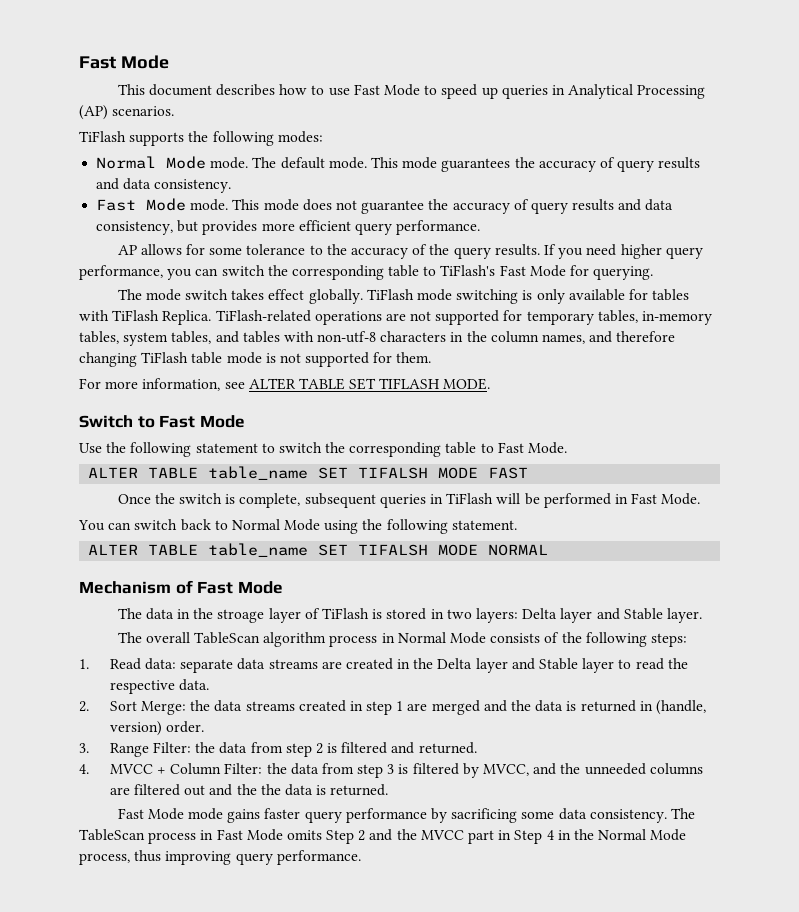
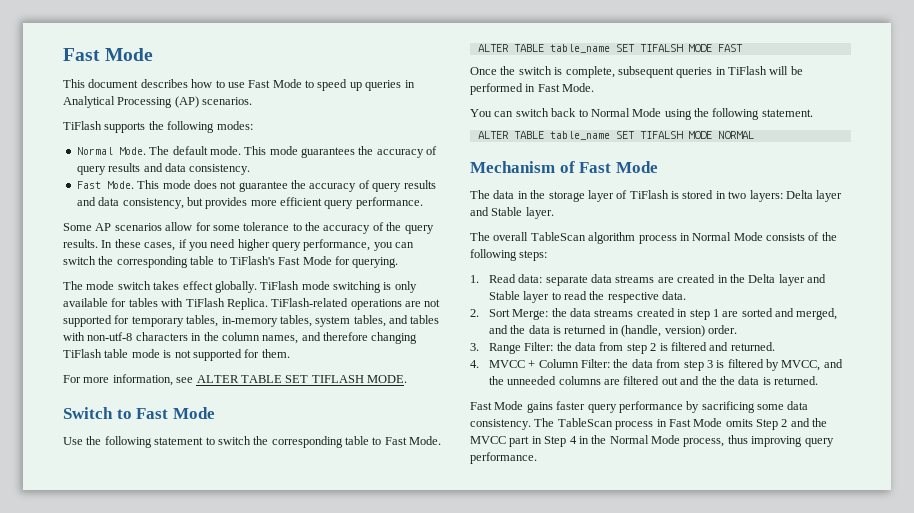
- Normal Mode mode.
+ Normal Mode.
  This mode guarantees the accuracy of query results and data consistency.
- Fast Mode mode.
+ Fast Mode.
- AP allows for some tolerance to the accuracy of the query results.
+ Some AP scenarios allow for some tolerance to the accuracy of the query results.
- If you need higher query performance, you can switch the corresponding table to TiFlash's Fast Mode for querying.
+ In these cases, if you need higher query performance, you can switch the corresponding table to TiFlash's Fast Mode for querying.
- The data in the stroage layer of TiFlash is stored in two layers: Delta layer and Stable layer.
+ The data in the storage layer of TiFlash is stored in two layers: Delta layer and Stable layer.
- 2. Sort Merge: the data streams created in step 1 are merged and the data is returned in (handle, version) order.
+ 2. Sort Merge: the data streams created in step 1 are sorted and merged, and the data is returned in (handle, version) order.
- Fast Mode mode gains faster query performance by sacrificing some data consistency.
+ Fast Mode gains faster query performance by sacrificing some data consistency.

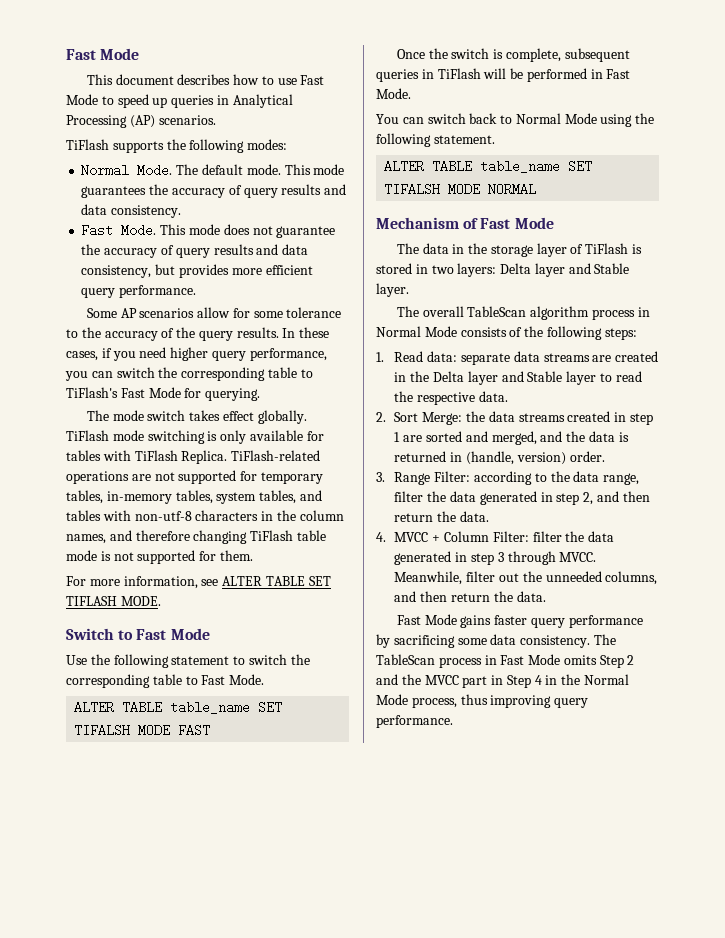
- 3. Range Filter: the data from step 2 is filtered and returned.
+ 3. Range Filter: according to the data range, filter the data generated in step 2, and then return the data.
- 4. MVCC + Column Filter: the data from step 3 is filtered by MVCC, and the unneeded columns are filtered out and the the data is returned.
+ 4. MVCC + Column Filter: filter the data generated in step 3 through MVCC. Meanwhile, filter out the unneeded columns, and then return the data.

